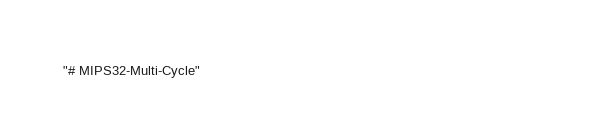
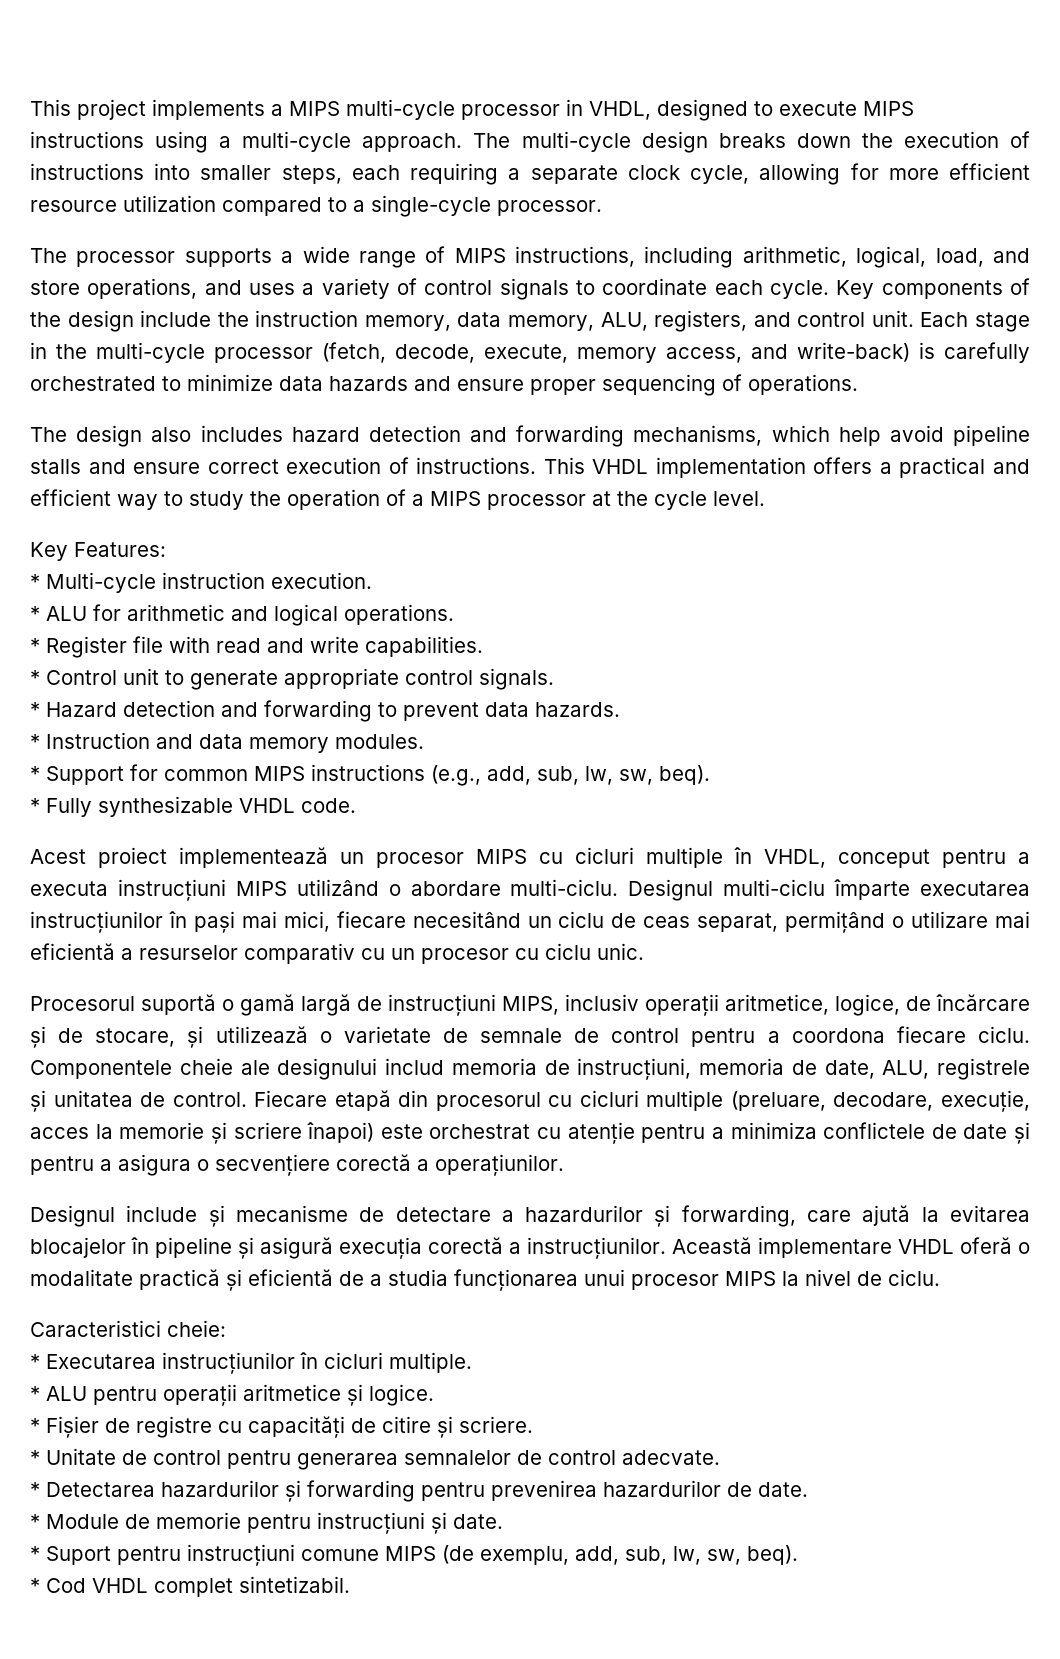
- "# MIPS32-Multi-Cycle"
+ This project implements a MIPS multi-cycle processor in VHDL, designed to execute MIPS instructions using a multi-cycle approach. The multi-cycle design breaks down the execution of instructions into smaller steps, each requiring a separate clock cycle, allowing for more efficient resource utilization compared to a single-cycle processor.
+ The processor supports a wide range of MIPS instructions, including arithmetic, logical, load, and store operations, and uses a variety of control signals to coordinate each cycle. Key components of the design include the instruction memory, data memory, ALU, registers, and control unit. Each stage in the multi-cycle processor (fetch, decode, execute, memory access, and write-back) is carefully orchestrated to minimize data hazards and ensure proper sequencing of operations.
+ The design also includes hazard detection and forwarding mechanisms, which help avoid pipeline stalls and ensure correct execution of instructions. This VHDL implementation offers a practical and efficient way to study the operation of a MIPS processor at the cycle level.
+ Key Features:
+ * Multi-cycle instruction execution.
+ * ALU for arithmetic and logical operations.
+ * Register file with read and write capabilities.
+ * Control unit to generate appropriate control signals.
+ * Hazard detection and forwarding to prevent data hazards.
+ * Instruction and data memory modules.
+ * Support for common MIPS instructions (e.g., add, sub, lw, sw, beq).
+ * Fully synthesizable VHDL code.
+ Acest proiect implementează un procesor MIPS cu cicluri multiple în VHDL, conceput pentru a executa instrucțiuni MIPS utilizând o abordare multi-ciclu. Designul multi-ciclu împarte executarea instrucțiunilor în pași mai mici, fiecare necesitând un ciclu de ceas separat, permițând o utilizare mai eficientă a resurselor comparativ cu un procesor cu ciclu unic.
+ Procesorul suportă o gamă largă de instrucțiuni MIPS, inclusiv operații aritmetice, logice, de încărcare și de stocare, și utilizează o varietate de semnale de control pentru a coordona fiecare ciclu. Componentele cheie ale designului includ memoria de instrucțiuni, memoria de date, ALU, registrele și unitatea de control. Fiecare etapă din procesorul cu cicluri multiple (preluare, decodare, execuție, acces la memorie și scriere înapoi) este orchestrat cu atenție pentru a minimiza conflictele de date și pentru a asigura o secvențiere corectă a operațiunilor.
+ Designul include și mecanisme de detectare a hazardurilor și forwarding, care ajută la evitarea blocajelor în pipeline și asigură execuția corectă a instrucțiunilor. Această implementare VHDL oferă o modalitate practică și eficientă de a studia funcționarea unui procesor MIPS la nivel de ciclu.
+ Caracteristici cheie:
+ * Executarea instrucțiunilor în cicluri multiple.
+ * ALU pentru operații aritmetice și logice.
+ * Fișier de registre cu capacități de citire și scriere.
+ * Unitate de control pentru generarea semnalelor de control adecvate.
+ * Detectarea hazardurilor și forwarding pentru prevenirea hazardurilor de date.
+ * Module de memorie pentru instrucțiuni și date.
+ * Suport pentru instrucțiuni comune MIPS (de exemplu, add, sub, lw, sw, beq).
+ * Cod VHDL complet sintetizabil.

